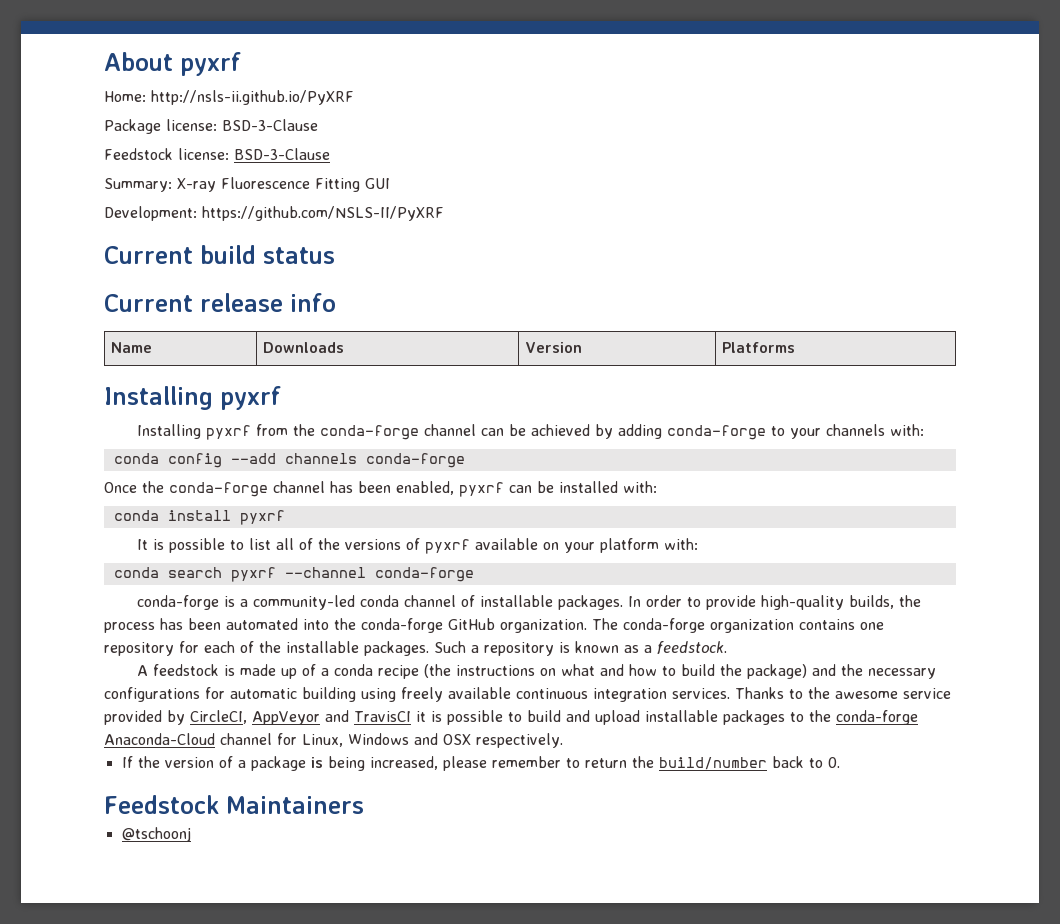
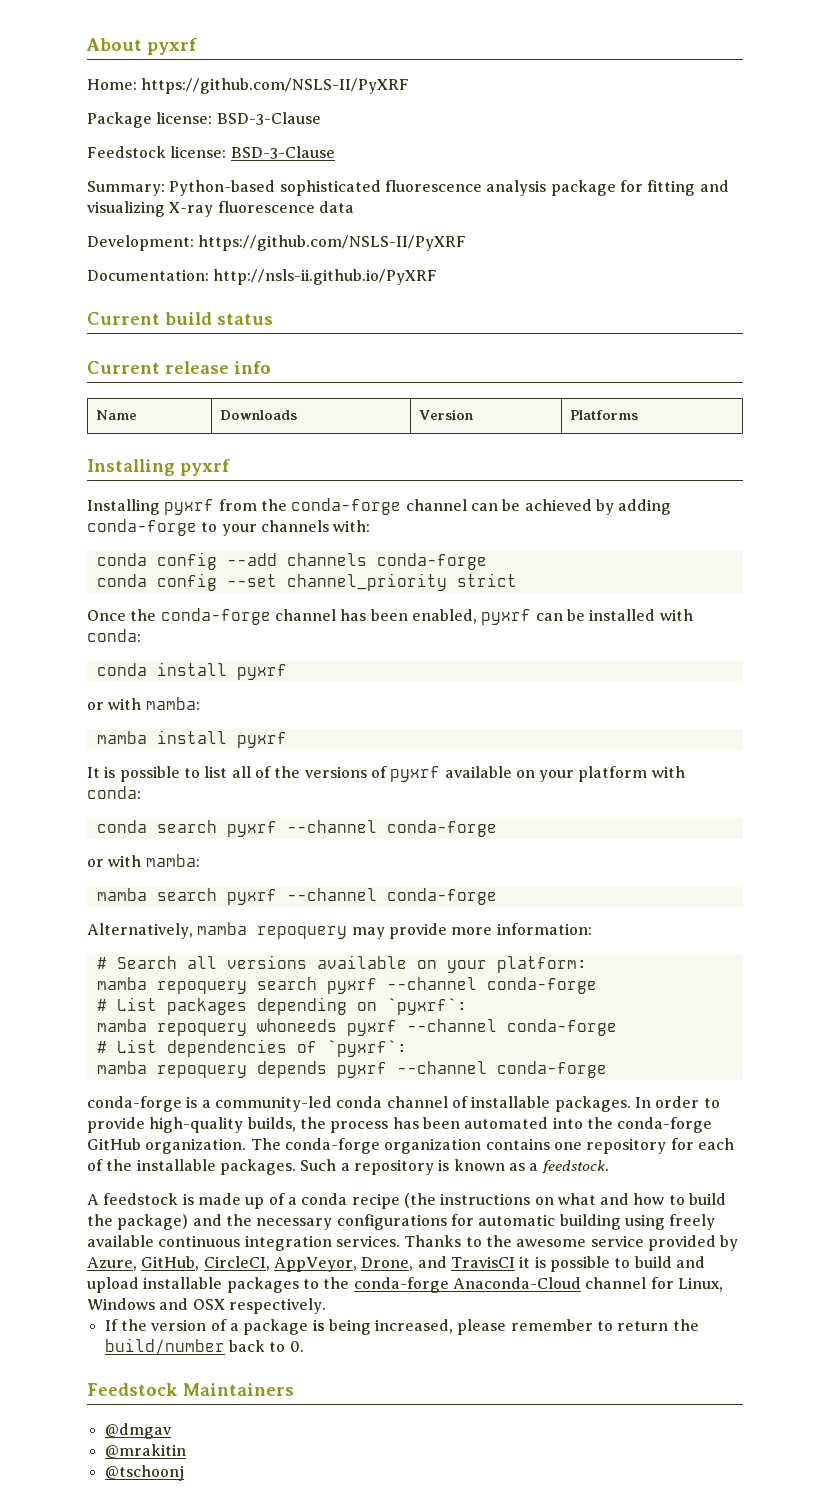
- Home: http://nsls-ii.github.io/PyXRF
+ Home: https://github.com/NSLS-II/PyXRF
- Summary: X-ray Fluorescence Fitting GUI
+ Summary: Python-based sophisticated fluorescence analysis package for fitting and visualizing X-ray fluorescence data
+ Documentation: http://nsls-ii.github.io/PyXRF
+ conda config --set channel_priority strict
- Once the conda-forge channel has been enabled, pyxrf can be installed with:
+ Once the conda-forge channel has been enabled, pyxrf can be installed with conda:
  conda install pyxrf
+ or with mamba:
+ mamba install pyxrf
- It is possible to list all of the versions of pyxrf available on your platform with:
+ It is possible to list all of the versions of pyxrf available on your platform with conda:
  conda search pyxrf --channel conda-forge
+ or with mamba:
+ mamba search pyxrf --channel conda-forge
+ Alternatively, mamba repoquery may provide more information:
+ # Search all versions available on your platform:
+ mamba repoquery search pyxrf --channel conda-forge
+ # List packages depending on `pyxrf`:
+ mamba repoquery whoneeds pyxrf --channel conda-forge
+ # List dependencies of `pyxrf`:
+ mamba repoquery depends pyxrf --channel conda-forge
- Thanks to the awesome service provided by CircleCI, AppVeyor and TravisCI it is possible to build and upload installable packages to the conda-forge Anaconda-Cloud channel for Linux, Windows and OSX respectively.
+ Thanks to the awesome service provided by Azure, GitHub, CircleCI, AppVeyor, Drone, and TravisCI it is possible to build and upload installable packages to the conda-forge Anaconda-Cloud channel for Linux, Windows and OSX respectively.
+ @dmgav
+ @mrakitin

